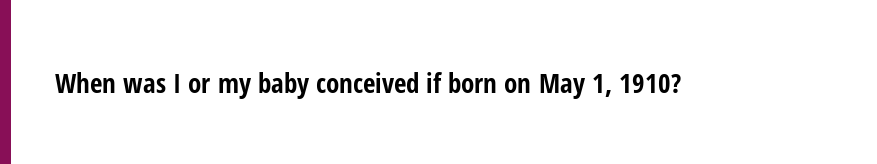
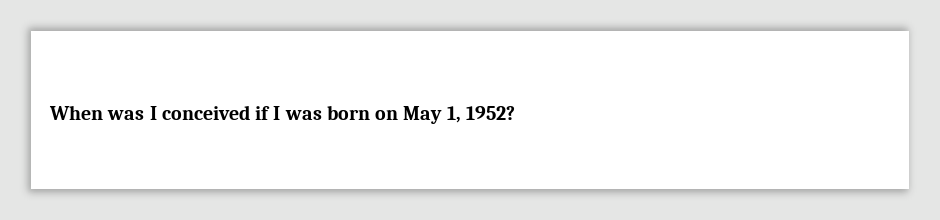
- When was I or my baby conceived if born on May 1, 1910?
+ When was I conceived if I was born on May 1, 1952?

